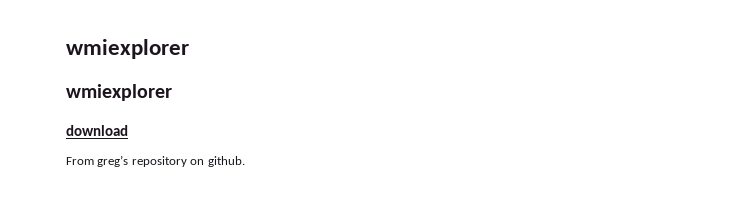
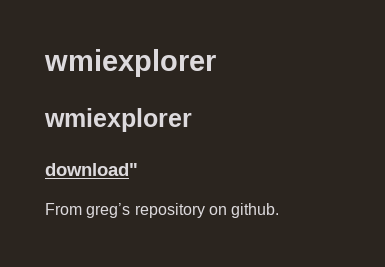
- download
+ download"

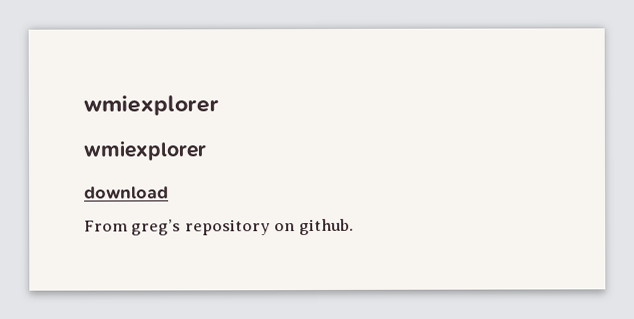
- download"
+ download

